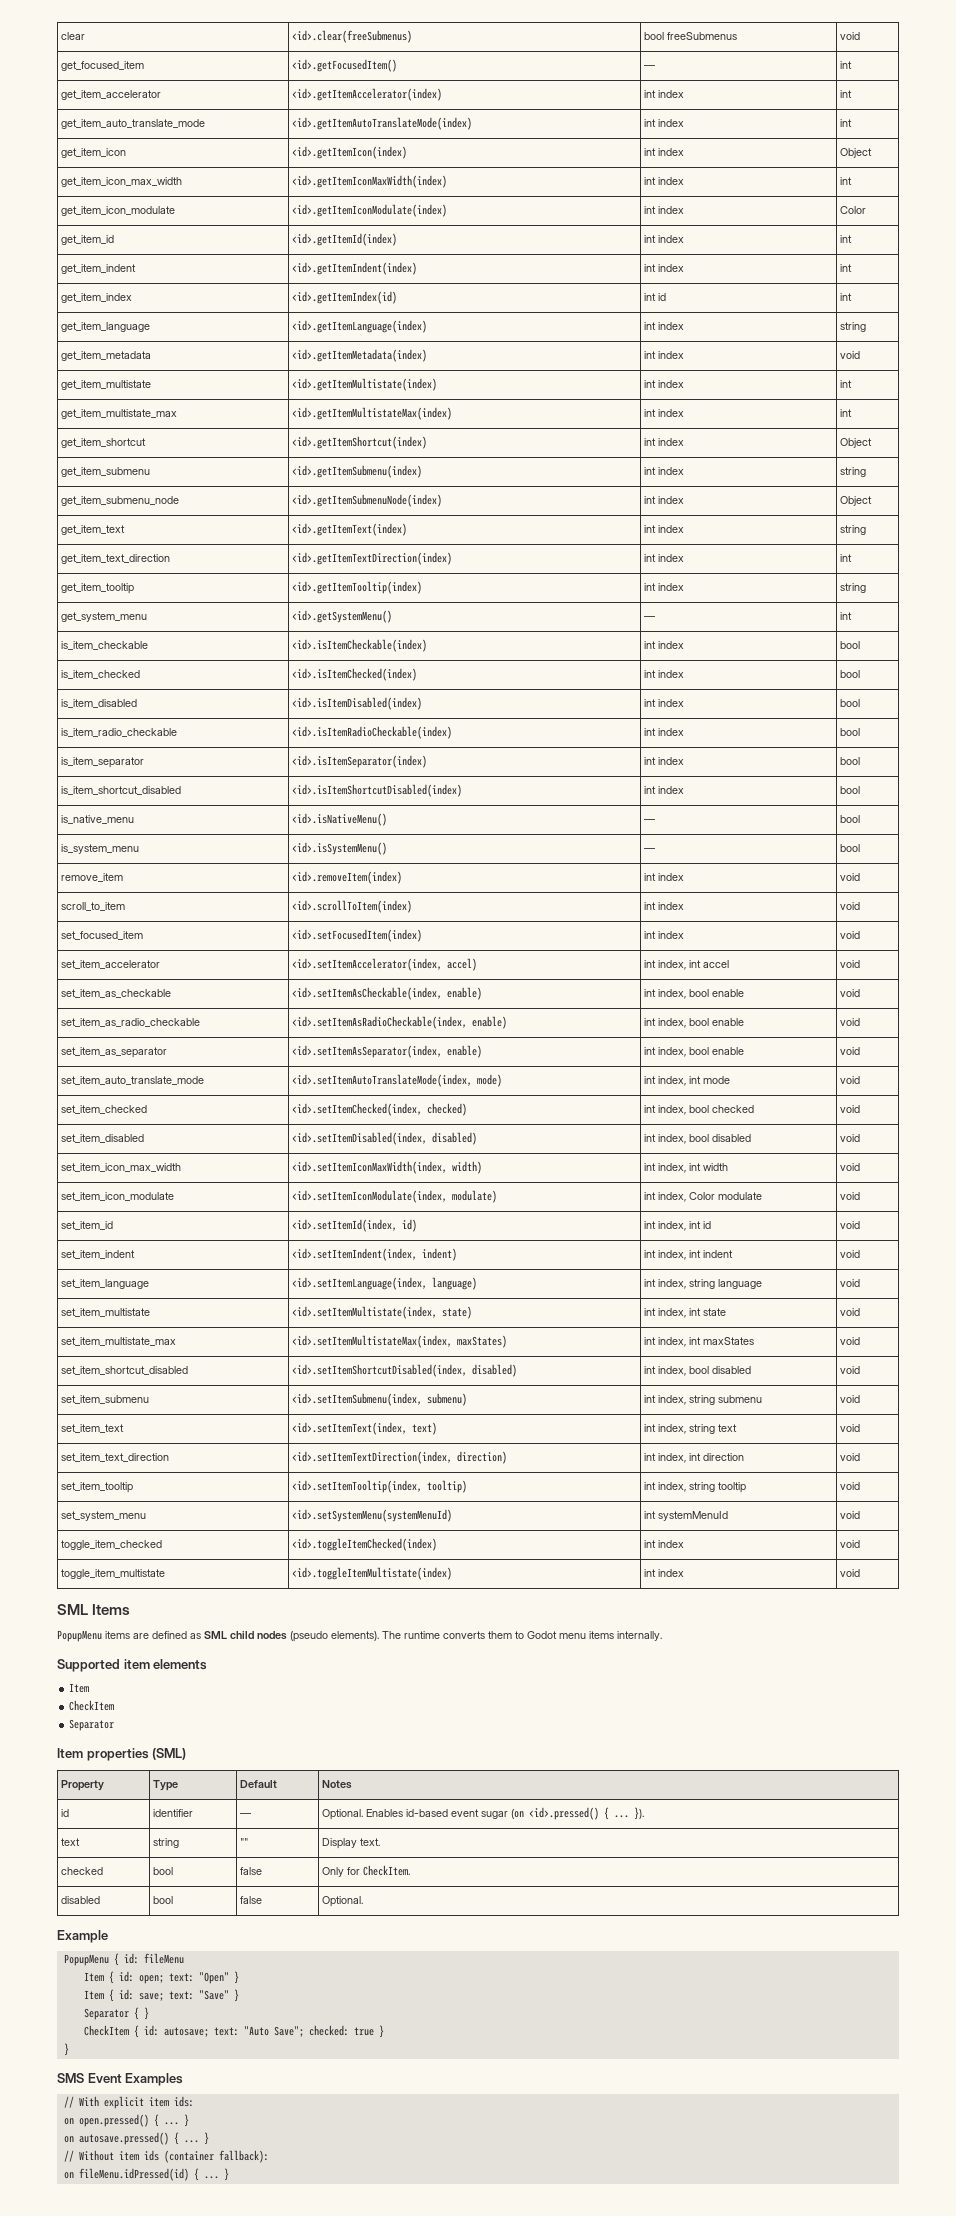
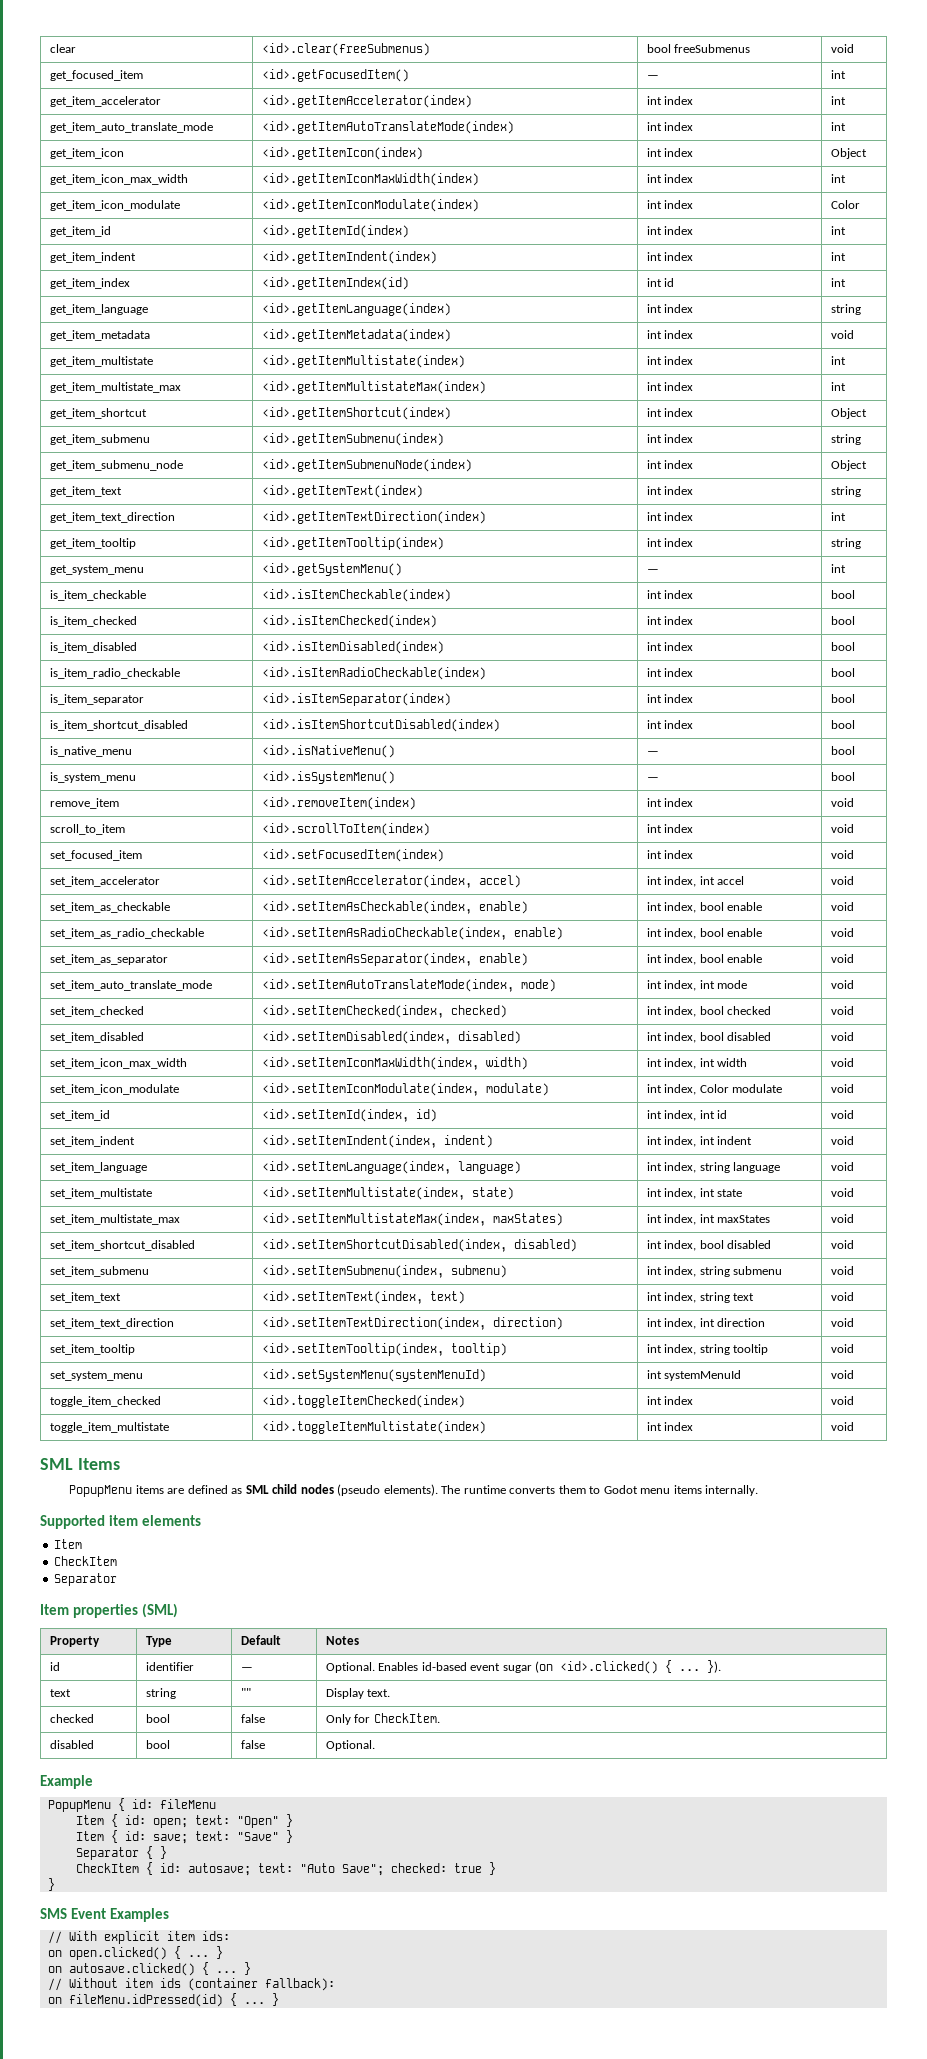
- id | identifier | — | Optional. Enables id-based event sugar (on <id>.pressed() { ... }).
+ id | identifier | — | Optional. Enables id-based event sugar (on <id>.clicked() { ... }).
- on open.pressed() { ...
+ on open.clicked() { ...
- on autosave.pressed() { ...
+ on autosave.clicked() { ...

